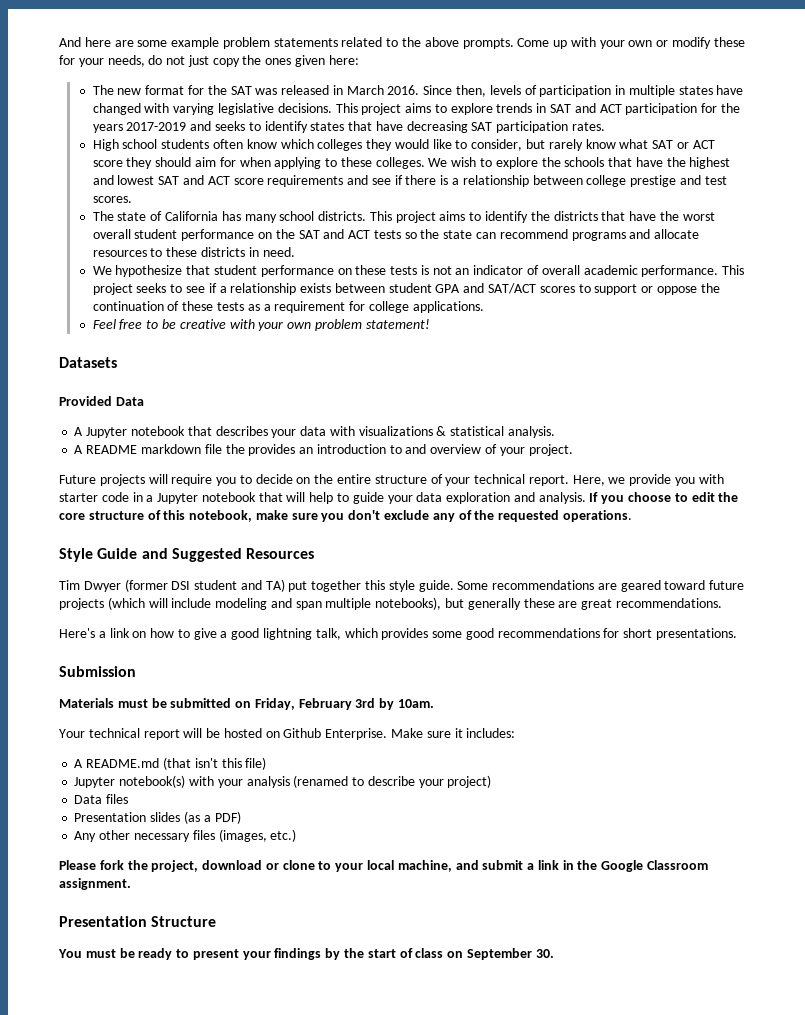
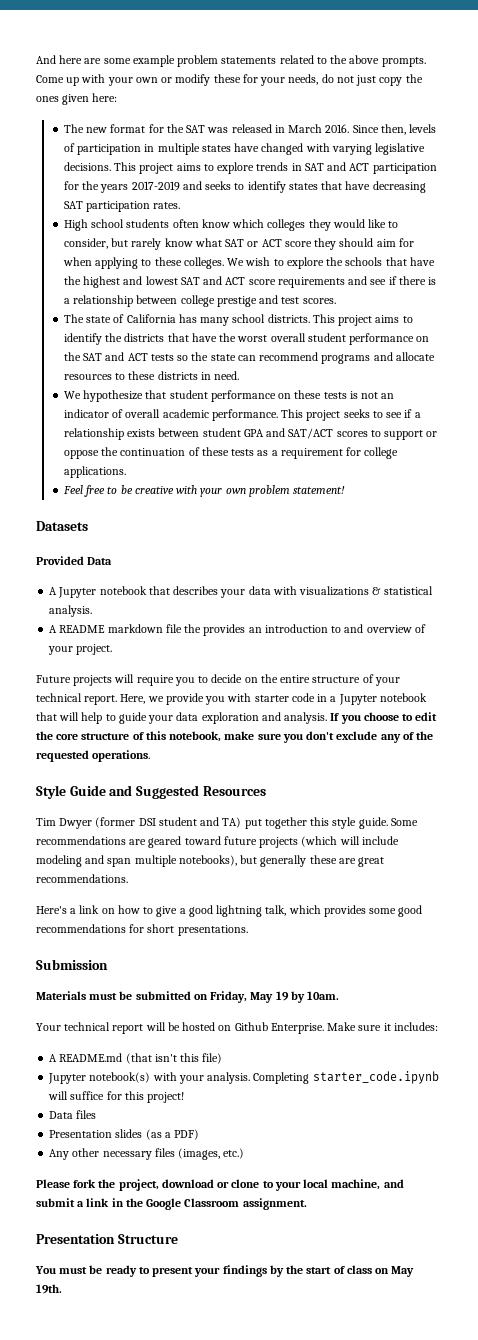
- Materials must be submitted on Friday, February 3rd by 10am.
+ Materials must be submitted on Friday, May 19 by 10am.
- Jupyter notebook(s) with your analysis (renamed to describe your project)
+ Jupyter notebook(s) with your analysis. Completing starter_code.ipynb will suffice for this project!
- You must be ready to present your findings by the start of class on September 30.
+ You must be ready to present your findings by the start of class on May 19th.

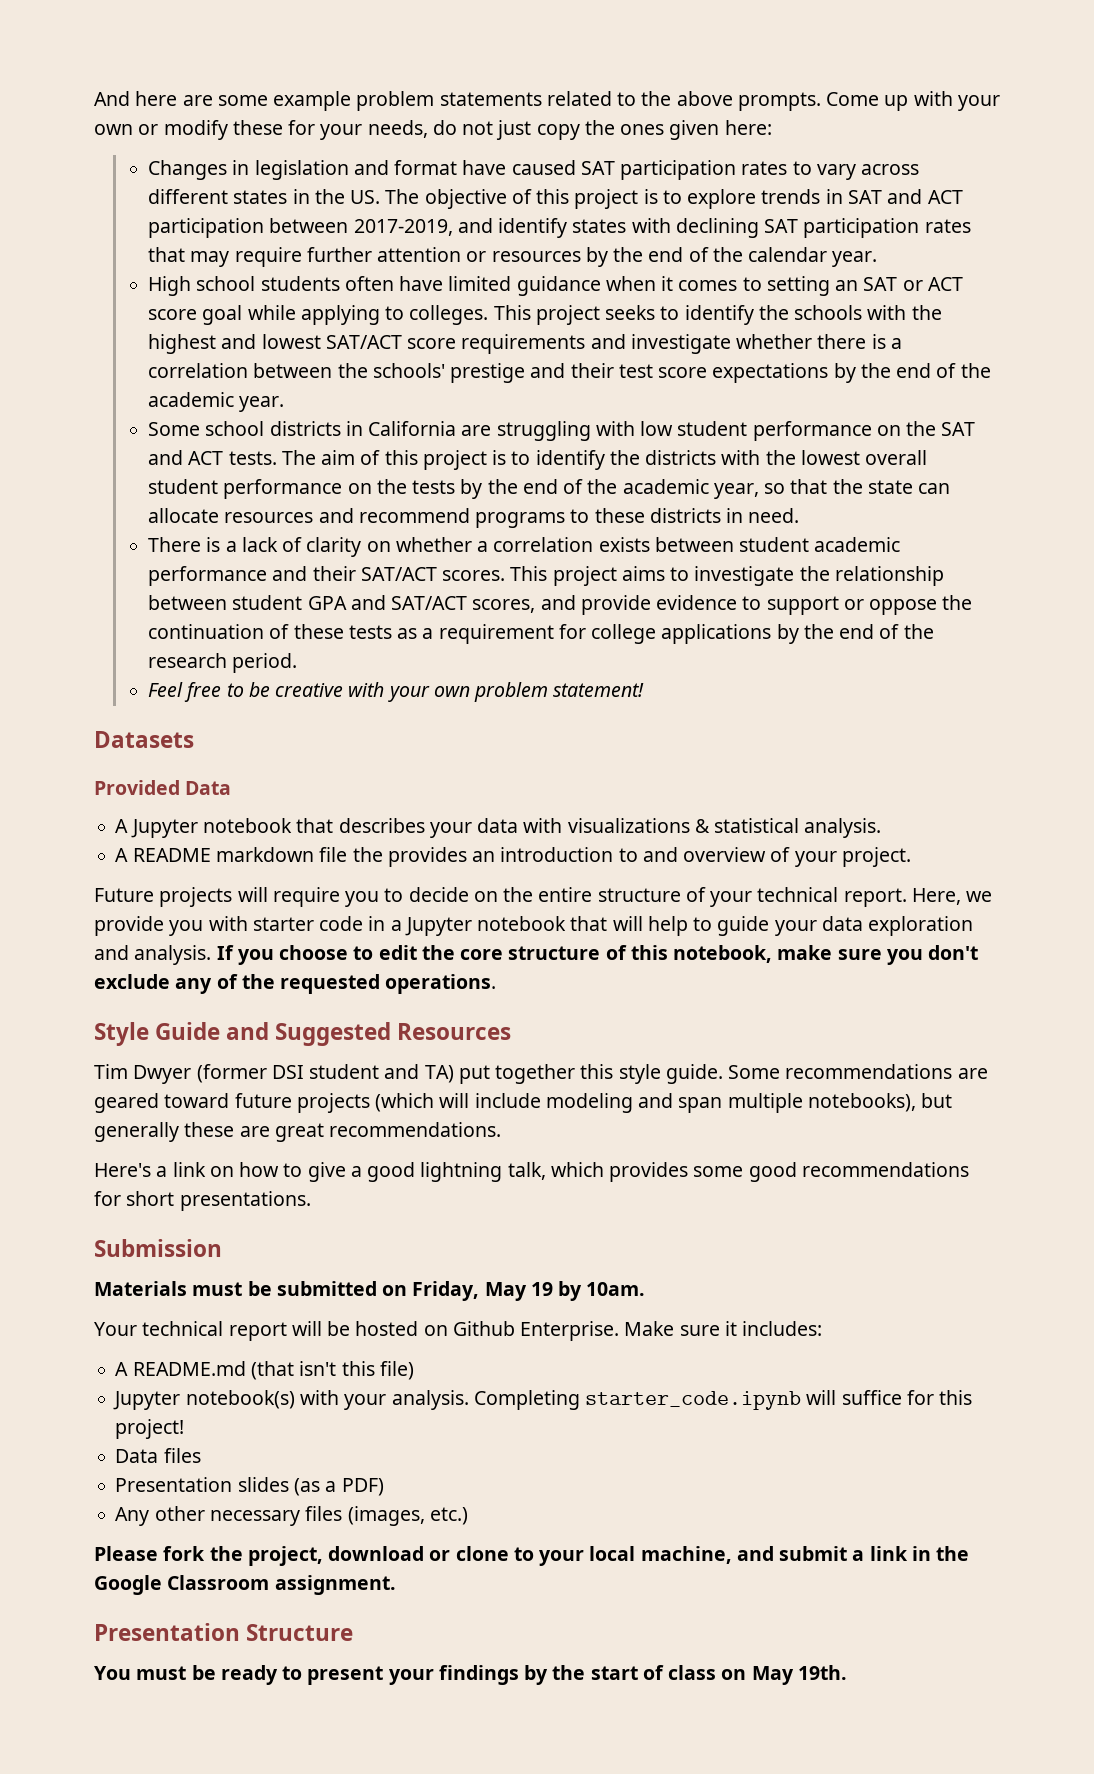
- The new format for the SAT was released in March 2016. Since then, levels of participation in multiple states have changed with varying legislative decisions. This project aims to explore trends in SAT and ACT participation for the years 2017-2019 and seeks to identify states that have decreasing SAT participation rates.
- High school students often know which colleges they would like to consider, but rarely know what SAT or ACT score they should aim for when applying to these colleges. We wish to explore the schools that have the highest and lowest SAT and ACT score requirements and see if there is a relationship between college prestige and test scores.
- The state of California has many school districts. This project aims to identify the districts that have the worst overall student performance on the SAT and ACT tests so the state can recommend programs and allocate resources to these districts in need.
+ Changes in legislation and format have caused SAT participation rates to vary across different states in the US. The objective of this project is to explore trends in SAT and ACT participation between 2017-2019, and identify states with declining SAT participation rates that may require further attention or resources by the end of the calendar year.
+ High school students often have limited guidance when it comes to setting an SAT or ACT score goal while applying to colleges. This project seeks to identify the schools with the highest and lowest SAT/ACT score requirements and investigate whether there is a correlation between the schools' prestige and their test score expectations by the end of the academic year.
+ Some school districts in California are struggling with low student performance on the SAT and ACT tests. The aim of this project is to identify the districts with the lowest overall student performance on the tests by the end of the academic year, so that the state can allocate resources and recommend programs to these districts in need.
- We hypothesize that student performance on these tests is not an indicator of overall academic performance. This project seeks to see if a relationship exists between student GPA and SAT/ACT scores to support or oppose the continuation of these tests as a requirement for college applications.
+ There is a lack of clarity on whether a correlation exists between student academic performance and their SAT/ACT scores. This project aims to investigate the relationship between student GPA and SAT/ACT scores, and provide evidence to support or oppose the continuation of these tests as a requirement for college applications by the end of the research period.

